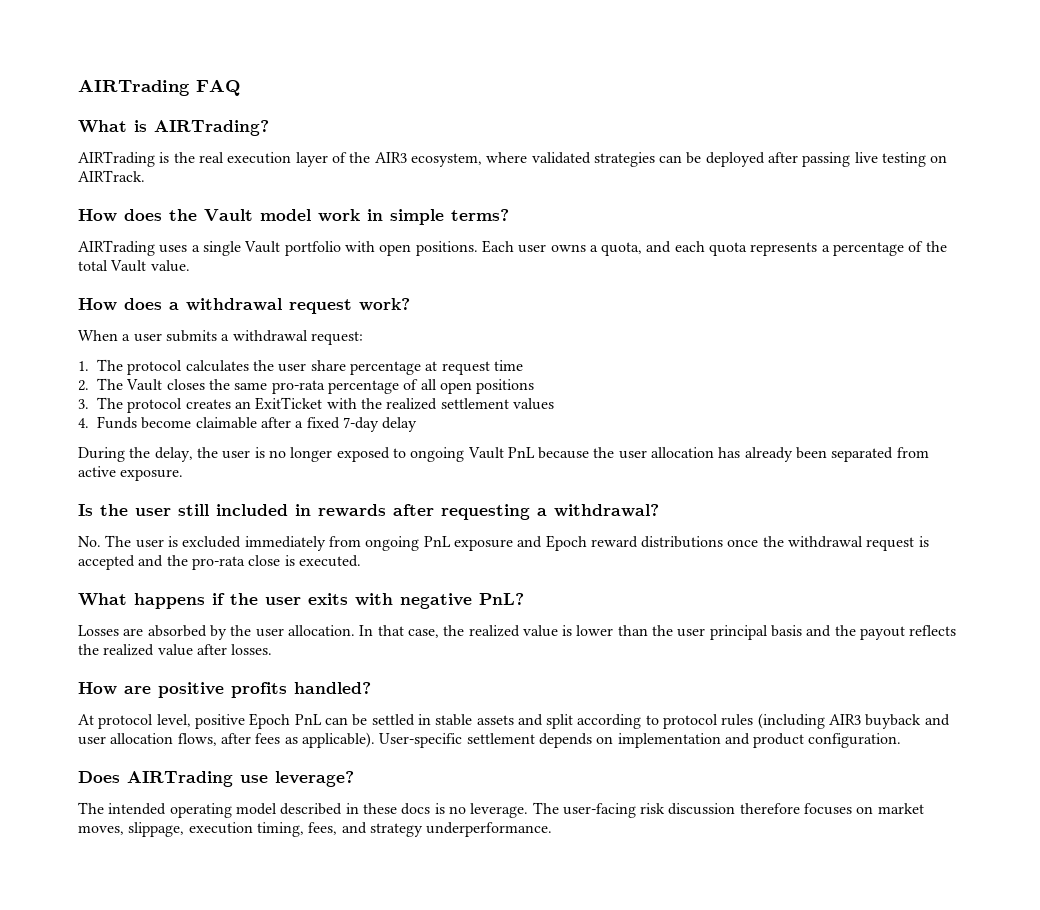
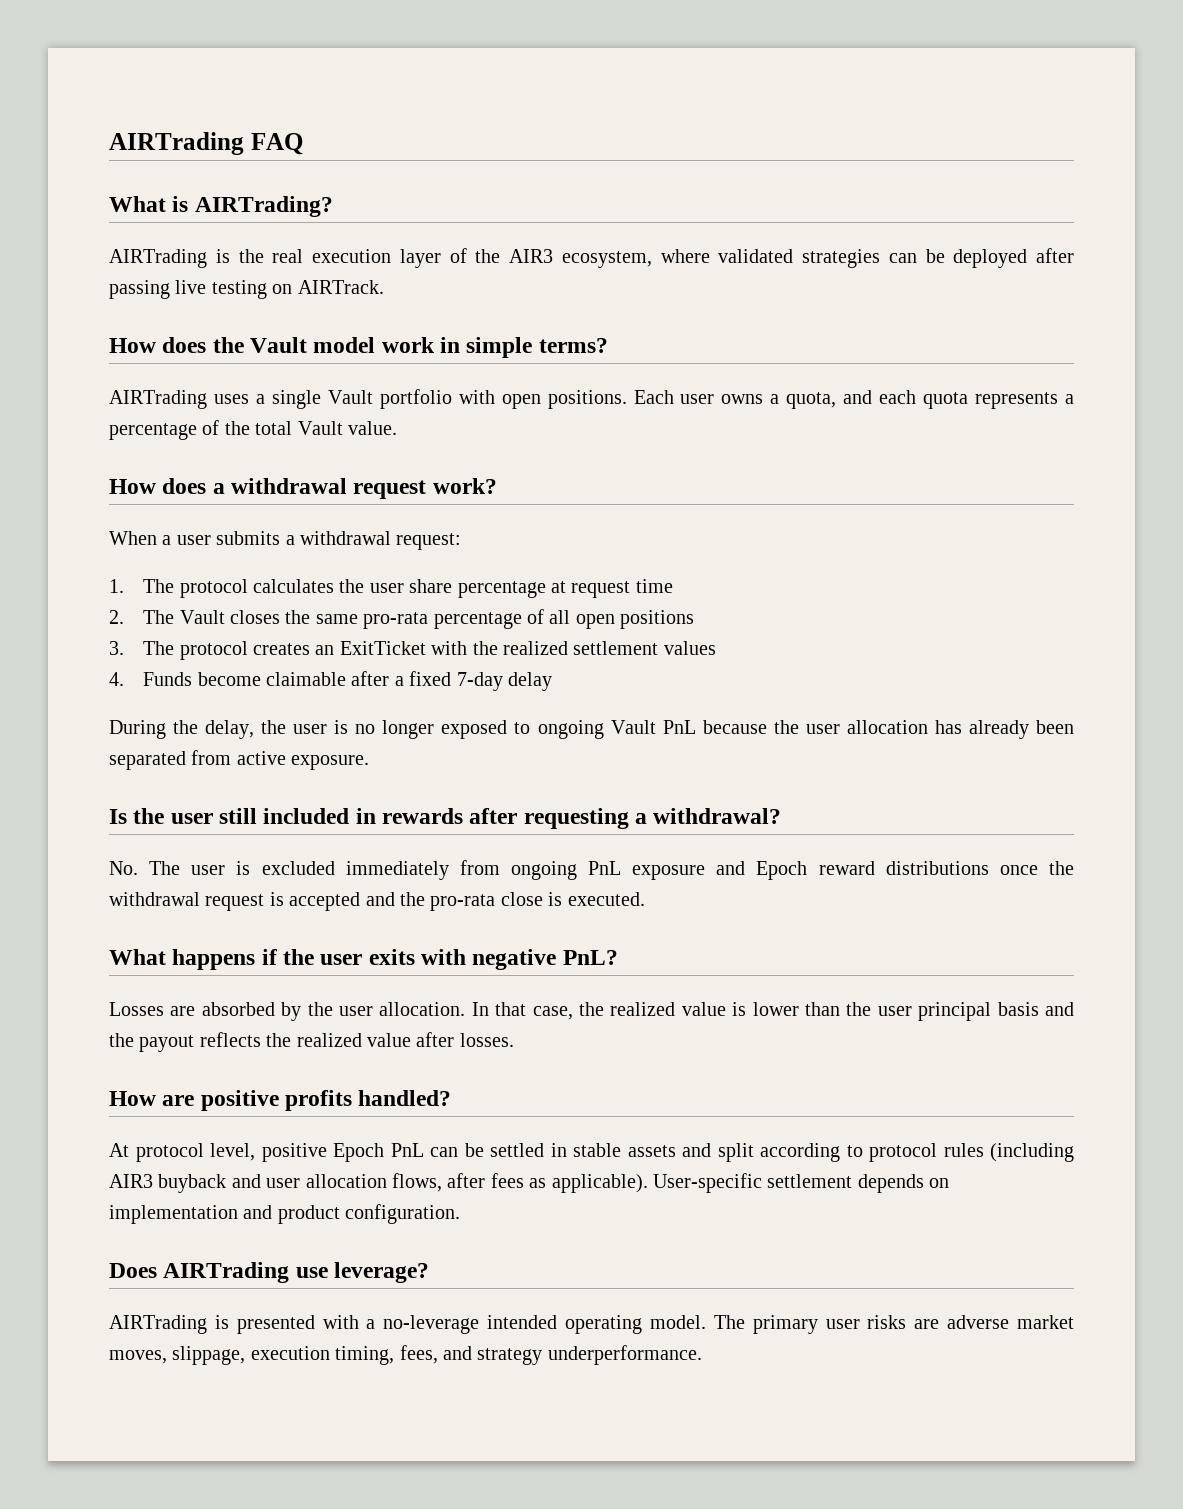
- The intended operating model described in these docs is no leverage. The user-facing risk discussion therefore focuses on market moves, slippage, execution timing, fees, and strategy underperformance.
+ AIRTrading is presented with a no-leverage intended operating model. The primary user risks are adverse market moves, slippage, execution timing, fees, and strategy underperformance.

